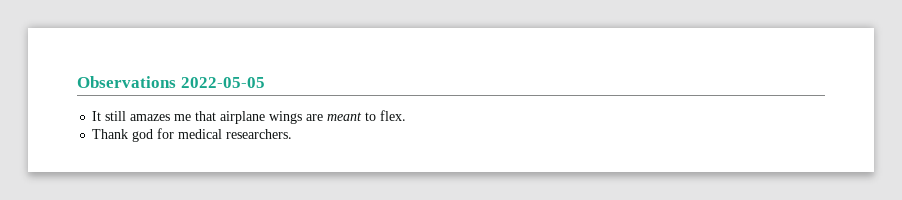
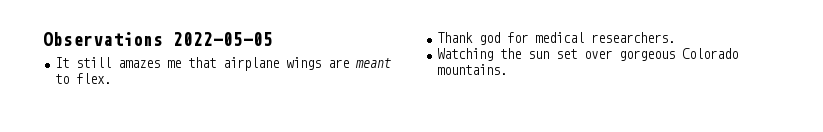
+ Watching the sun set over gorgeous Colorado mountains.

